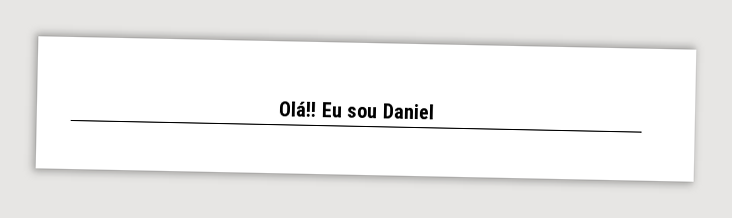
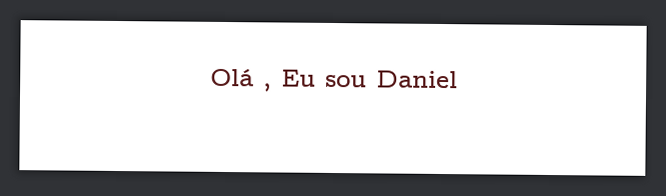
- Olá!! Eu sou Daniel
+ Olá , Eu sou Daniel

